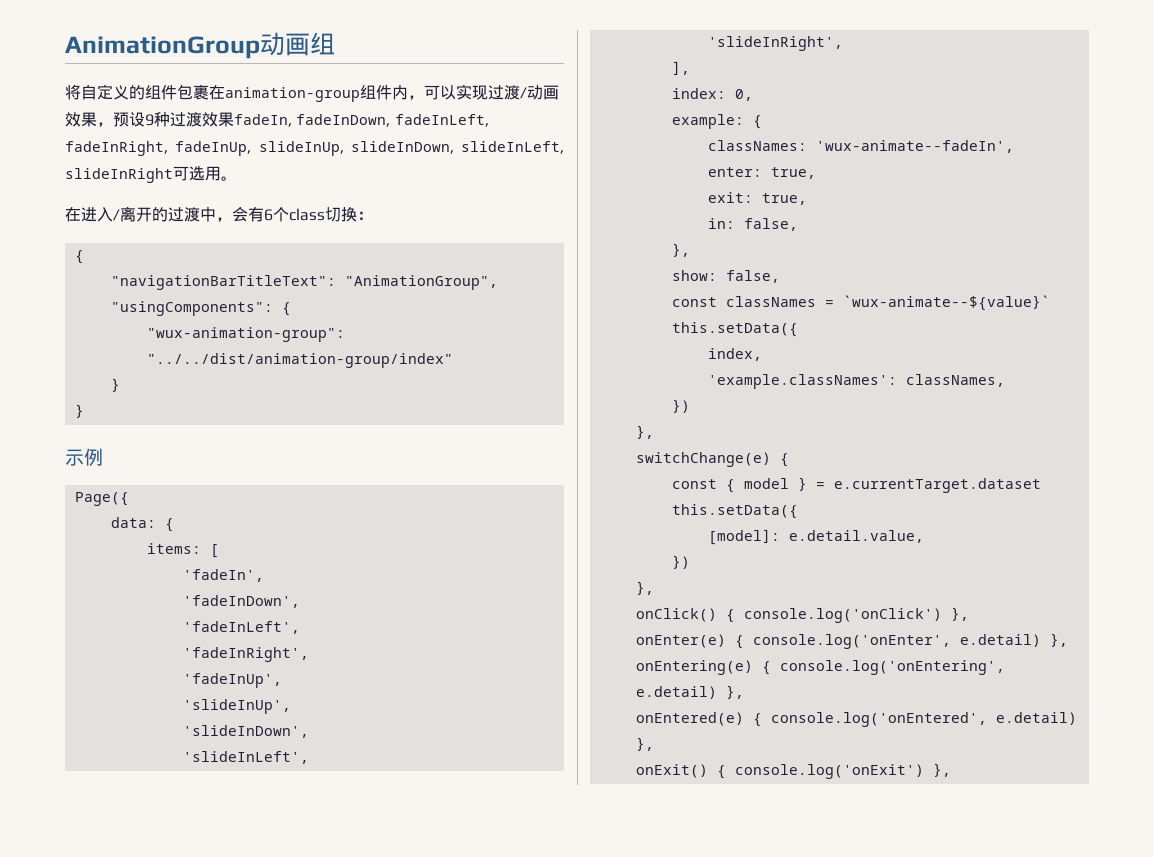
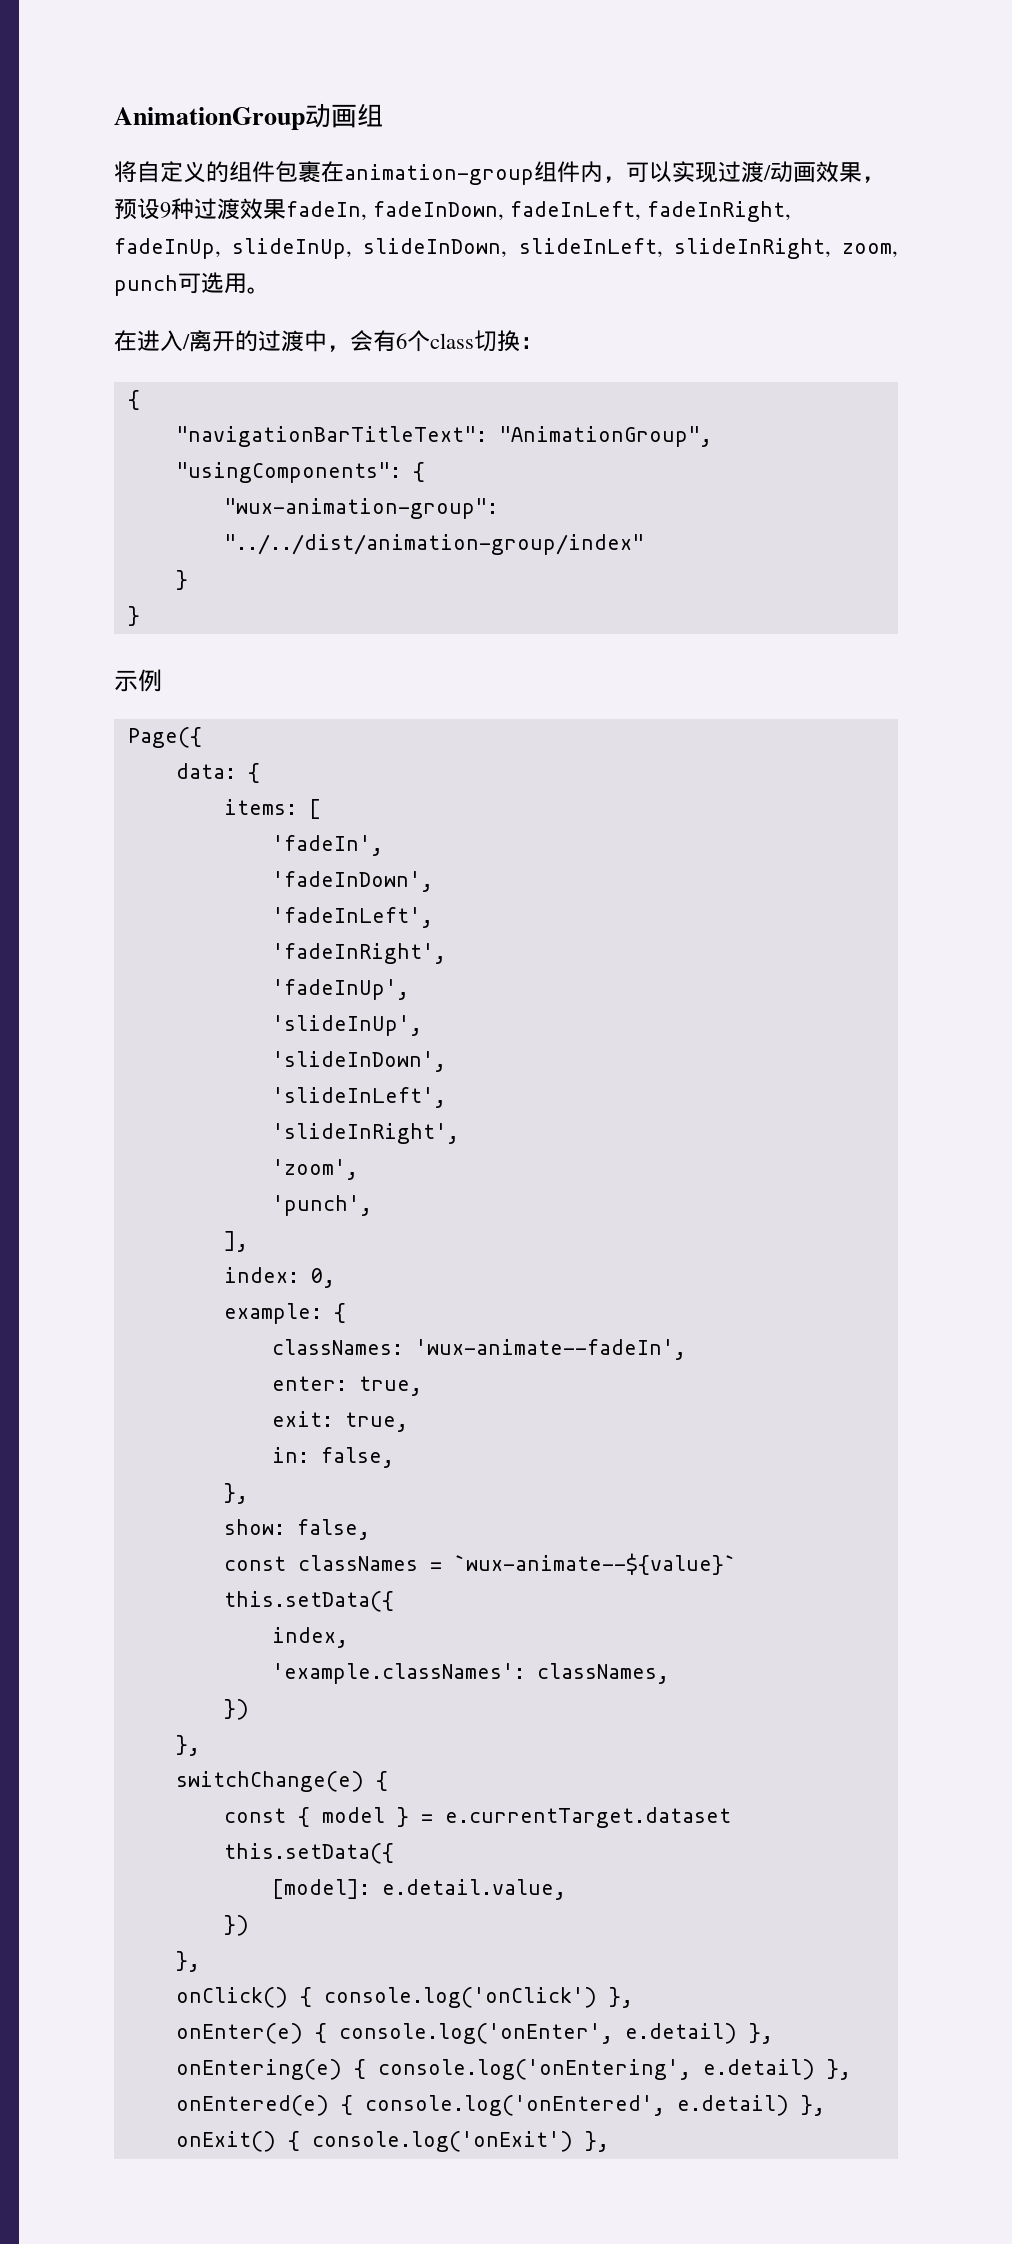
- 将自定义的组件包裹在animation-group组件内，可以实现过渡/动画效果，预设9种过渡效果fadeIn, fadeInDown, fadeInLeft, fadeInRight, fadeInUp, slideInUp, slideInDown, slideInLeft, slideInRight可选用。
+ 将自定义的组件包裹在animation-group组件内，可以实现过渡/动画效果，预设9种过渡效果fadeIn, fadeInDown, fadeInLeft, fadeInRight, fadeInUp, slideInUp, slideInDown, slideInLeft, slideInRight, zoom, punch可选用。
+ 'zoom',
+ 'punch',

